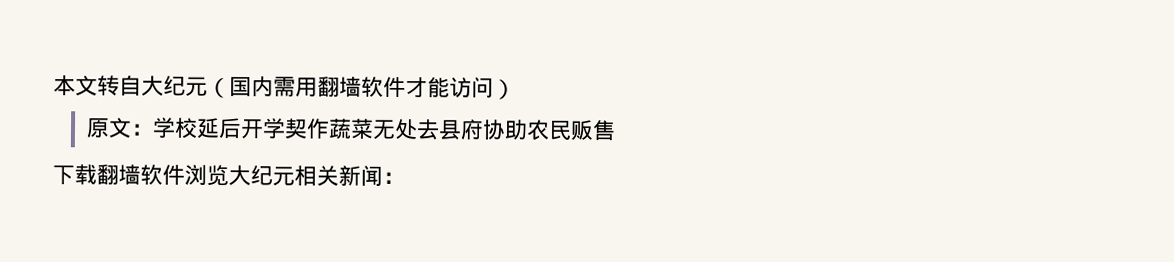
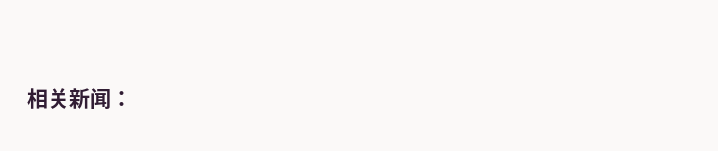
- 本文转自大纪元（国内需用翻墙软件才能访问）
- 原文：学校延后开学契作蔬菜无处去县府协助农民贩售
- 下载翻墙软件浏览大纪元相关新闻：
+ 相关新闻：

